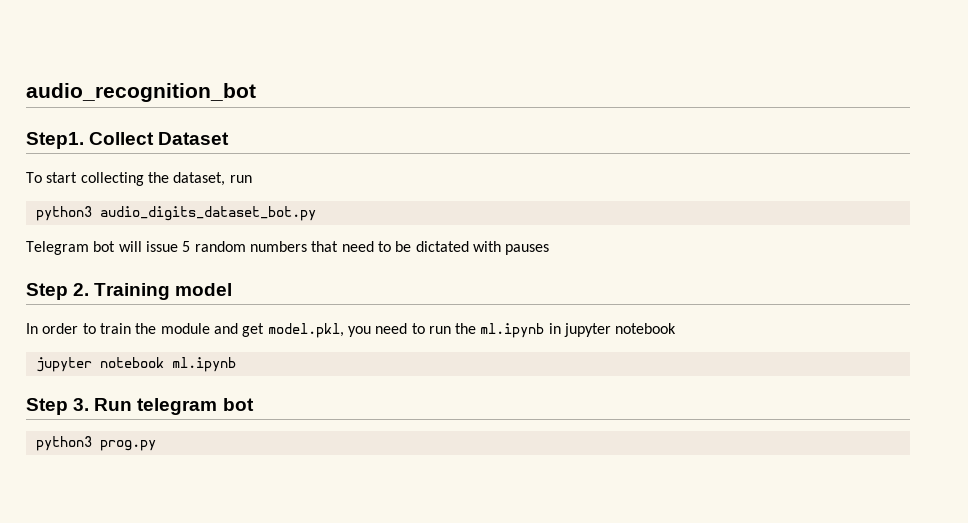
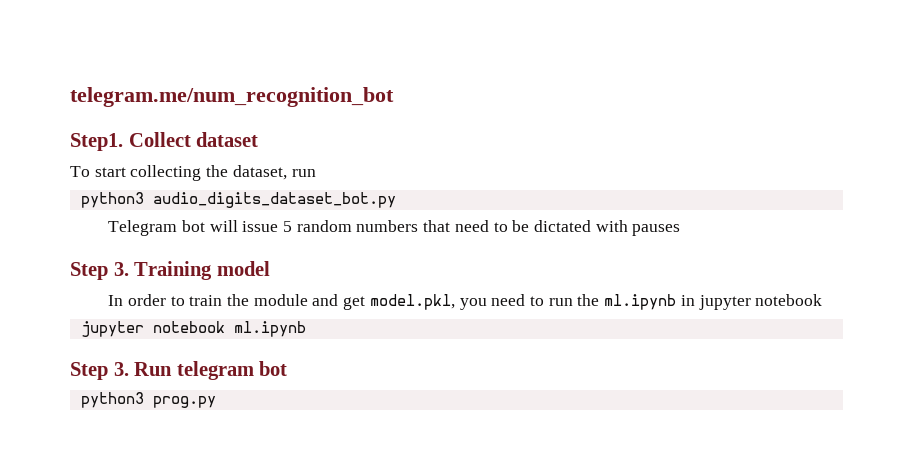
- audio_recognition_bot
+ telegram.me/num_recognition_bot
- Collect Dataset
+ Collect dataset
- Step 2. Training model
+ Step 3. Training model

